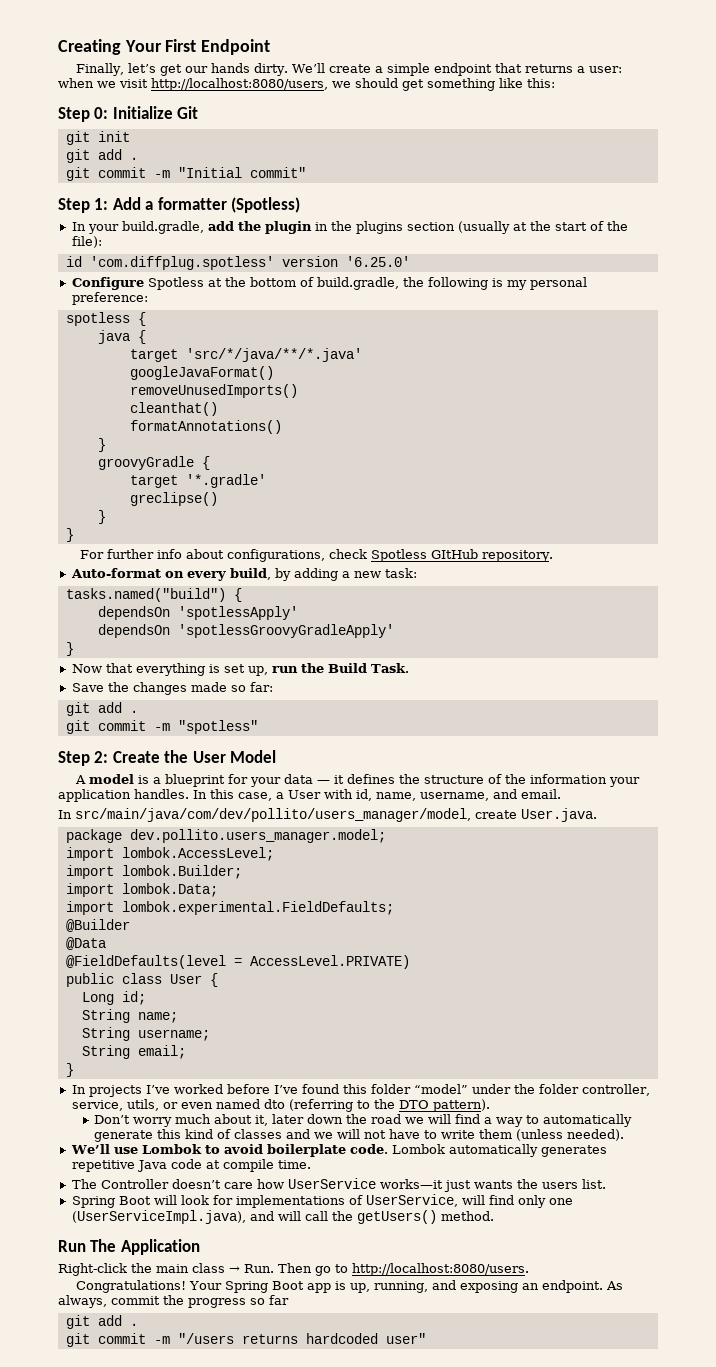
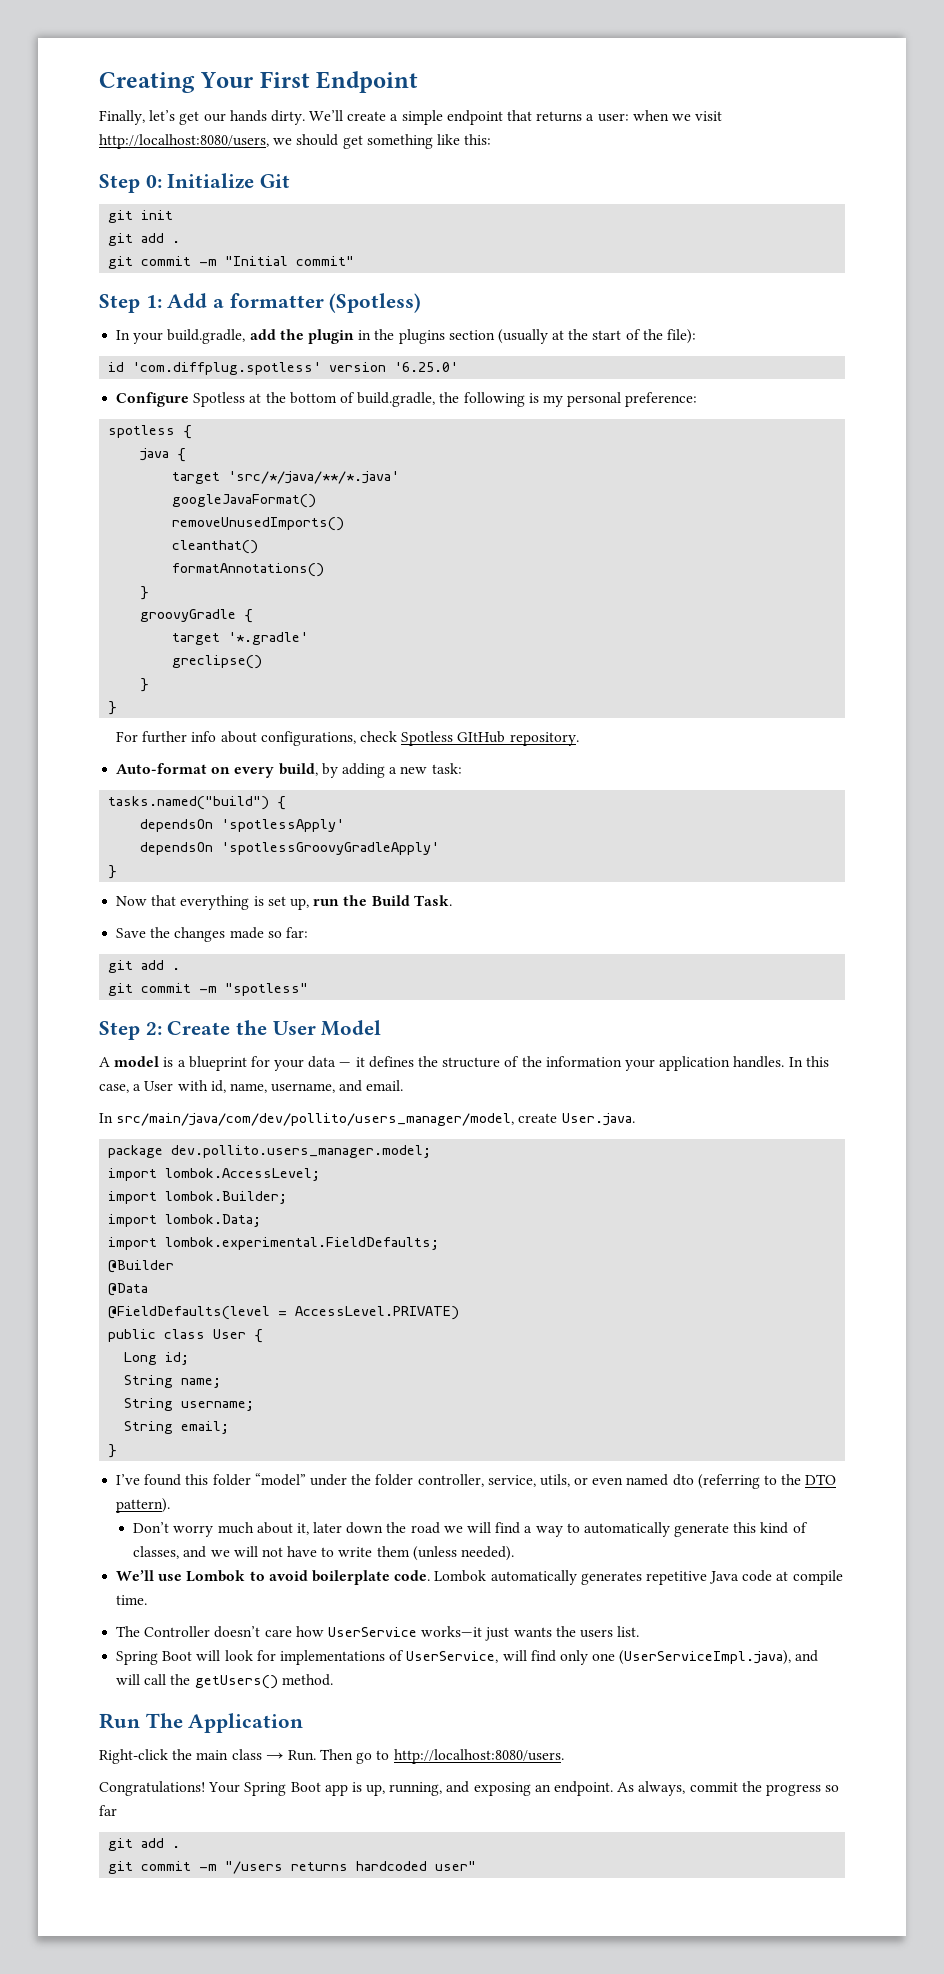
- In projects I’ve worked before I’ve found this folder “model” under the folder controller, service, utils, or even named dto (referring to the DTO pattern).
+ I’ve found this folder “model” under the folder controller, service, utils, or even named dto (referring to the DTO pattern).
- Don’t worry much about it, later down the road we will find a way to automatically generate this kind of classes and we will not have to write them (unless needed).
+ Don’t worry much about it, later down the road we will find a way to automatically generate this kind of classes, and we will not have to write them (unless needed).

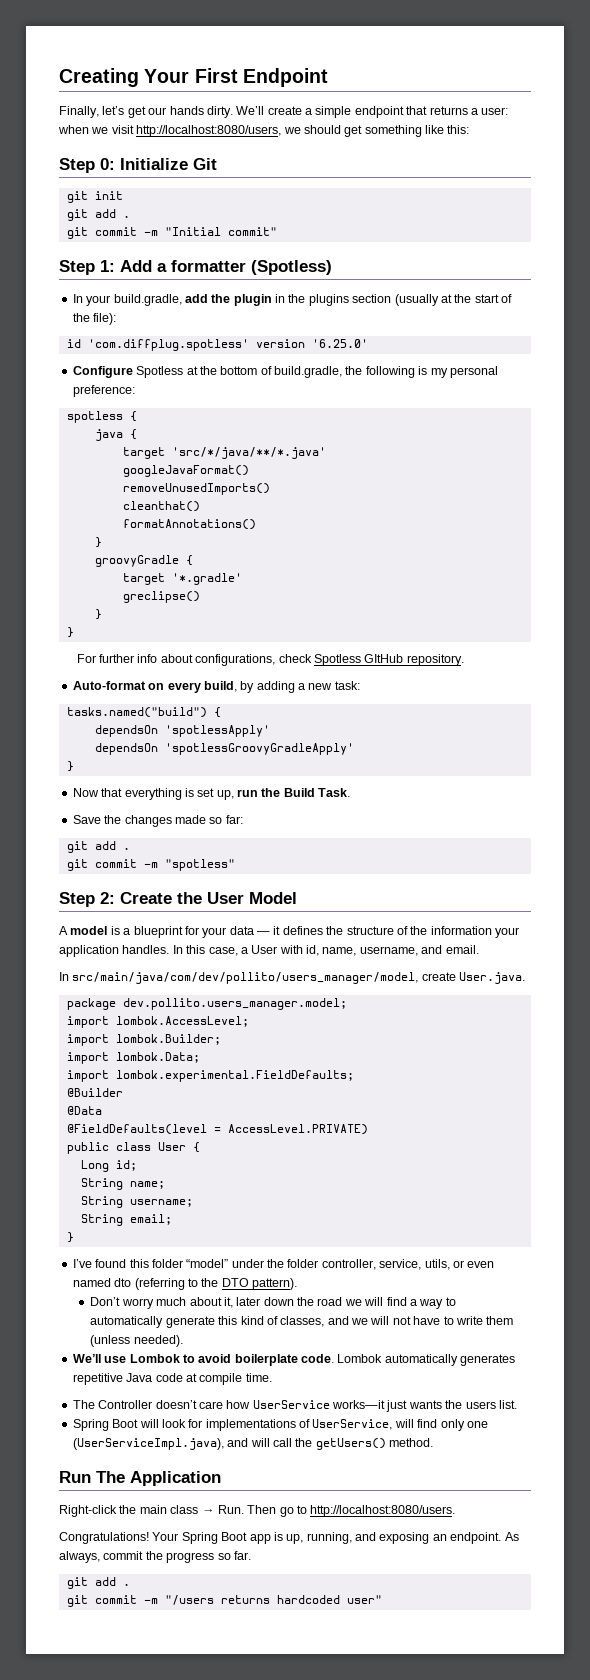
- As always, commit the progress so far
+ As always, commit the progress so far.

